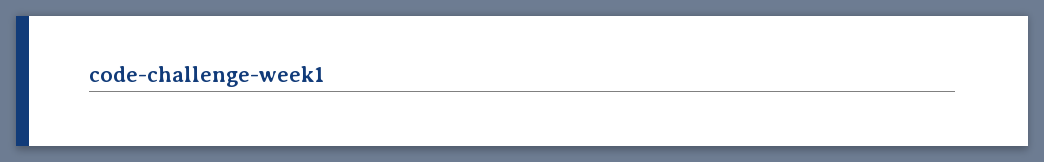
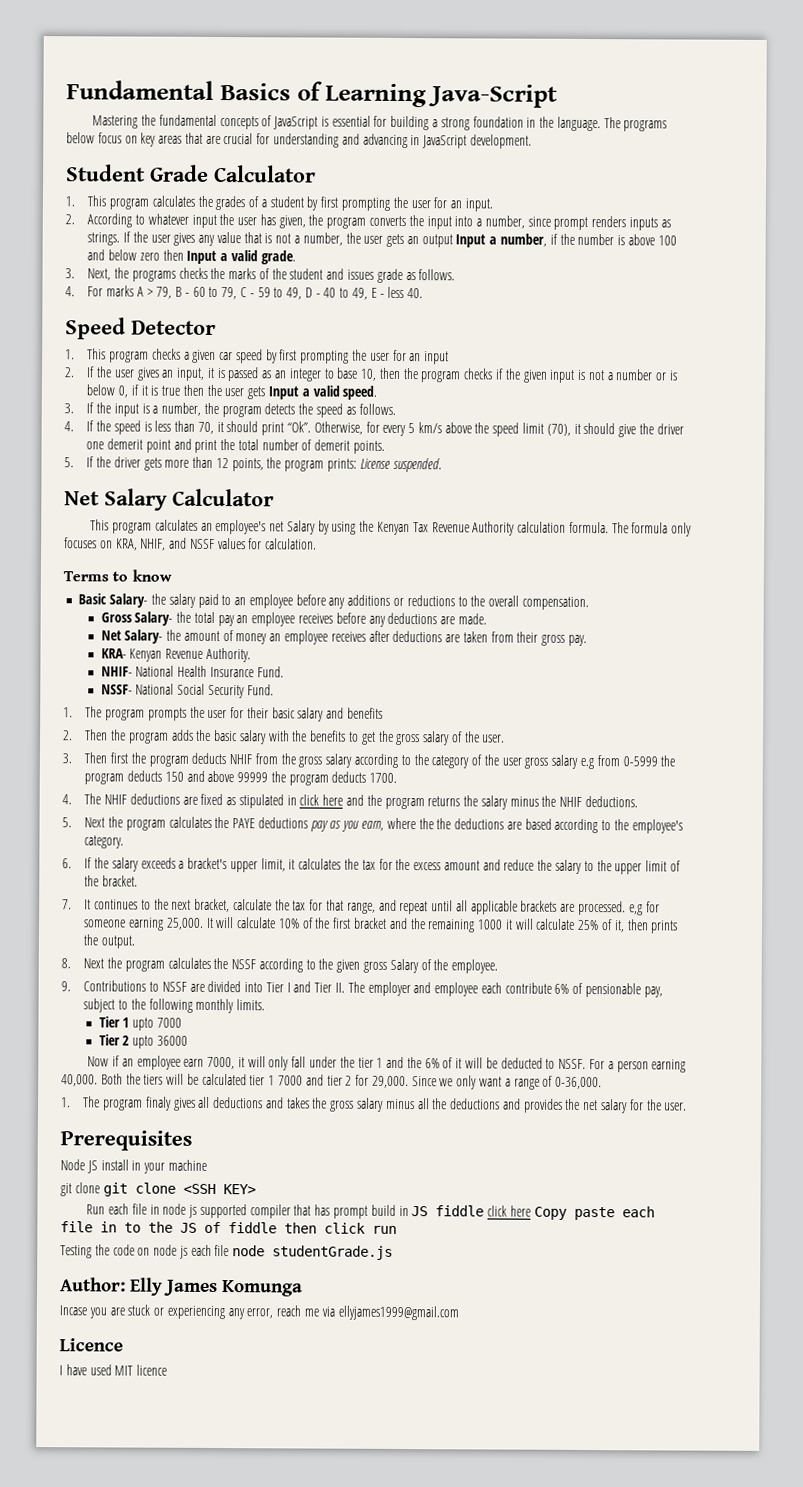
- code-challenge-week1
+ Fundamental Basics of Learning Java-Script
+ Mastering the fundamental concepts of JavaScript is essential for building a strong foundation in the language. The programs below focus on key areas that are crucial for understanding and advancing in JavaScript development.
+ Student Grade Calculator
+ 1. This program calculates the grades of a student by first prompting the user for an input.
+ 2. According to whatever input the user has given, the program converts the input into a number, since prompt renders inputs as strings. If the user gives any value that is not a number, the user gets an output Input a number, if the number is above 100 and below zero then Input a valid grade.
+ 3. Next, the programs checks the marks of the student and issues grade as follows.
+ 4. For marks A > 79, B - 60 to 79, C - 59 to 49, D - 40 to 49, E - less 40.
+ Speed Detector
+ 1. This program checks a given car speed by first prompting the user for an input
+ 2. If the user gives an input, it is passed as an integer to base 10, then the program checks if the given input is not a number or is below 0, if it is true then the user gets Input a valid speed.
+ 3. If the input is a number, the program detects the speed as follows.
+ 4. If the speed is less than 70, it should print “Ok”. Otherwise, for every 5 km/s above the speed limit (70), it should give the driver one demerit point and print the total number of demerit points.
+ 5. If the driver gets more than 12 points, the program prints: License suspended.
+ Net Salary Calculator
+ This program calculates an employee's net Salary by using the Kenyan Tax Revenue Authority calculation formula. The formula only focuses on KRA, NHIF, and NSSF values for calculation.
+ Terms to know
+ Basic Salary- the salary paid to an employee before any additions or reductions to the overall compensation.
+ Gross Salary- the total pay an employee receives before any deductions are made.
+ Net Salary- the amount of money an employee receives after deductions are taken from their gross pay.
+ KRA- Kenyan Revenue Authority.
+ NHIF- National Health Insurance Fund.
+ NSSF- National Social Security Fund.
+ 1. The program prompts the user for their basic salary and benefits
+ 2. Then the program adds the basic salary with the benefits to get the gross salary of the user.
+ 3. Then first the program deducts NHIF from the gross salary according to the category of the user gross salary e.g from 0-5999 the program deducts 150 and above 99999 the program deducts 1700.
+ 4. The NHIF deductions are fixed as stipulated in click here and the program returns the salary minus the NHIF deductions.
+ 5. Next the program calculates the PAYE deductions pay as you earn, where the the deductions are based according to the employee's category.
+ 6. If the salary exceeds a bracket's upper limit, it calculates the tax for the excess amount and reduce the salary to the upper limit of the bracket.
+ 7. It continues to the next bracket, calculate the tax for that range, and repeat until all applicable brackets are processed. e,g for someone earning 25,000. It will calculate 10% of the first bracket and the remaining 1000 it will calculate 25% of it, then prints the output.
+ 8. Next the program calculates the NSSF according to the given gross Salary of the employee.
+ 9. Contributions to NSSF are divided into Tier I and Tier II. The employer and employee each contribute 6% of pensionable pay, subject to the following monthly limits.
+ Tier 1 upto 7000
+ Tier 2 upto 36000
+ Now if an employee earn 7000, it will only fall under the tier 1 and the 6% of it will be deducted to NSSF. For a person earning 40,000. Both the tiers will be calculated tier 1 7000 and tier 2 for 29,000. Since we only want a range of 0-36,000.
+ 1. The program finaly gives all deductions and takes the gross salary minus all the deductions and provides the net salary for the user.
+ Prerequisites
+ Node JS install in your machine
+ git clone git clone <SSH KEY>
+ Run each file in node js supported compiler that has prompt build in JS fiddle click here Copy paste each file in to the JS of fiddle then click run
+ Testing the code on node js each file node studentGrade.js
+ Author: Elly James Komunga
+ Incase you are stuck or experiencing any error, reach me via ellyjames1999@gmail.com
+ Licence
+ I have used MIT licence

